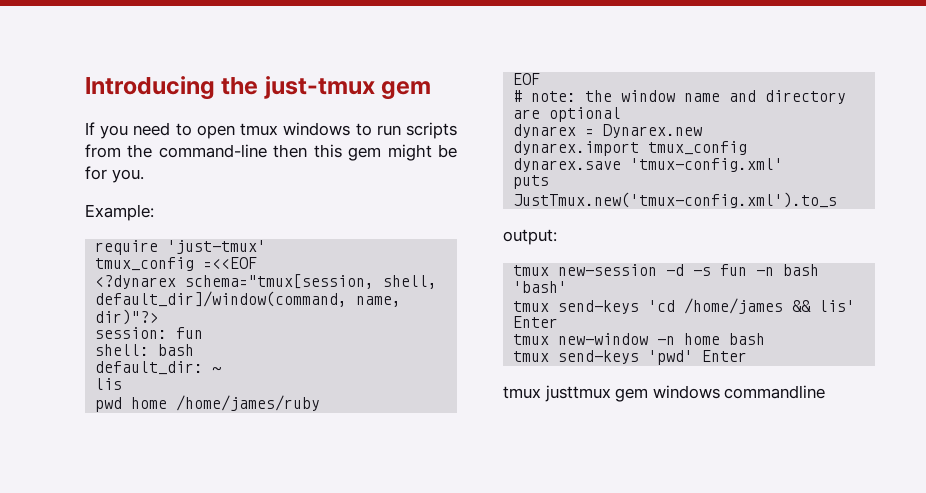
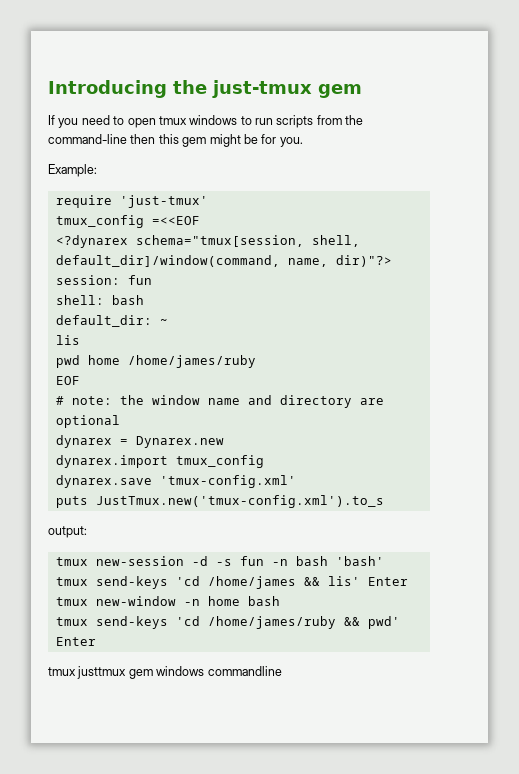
- tmux send-keys 'pwd' Enter
+ tmux send-keys 'cd /home/james/ruby && pwd' Enter

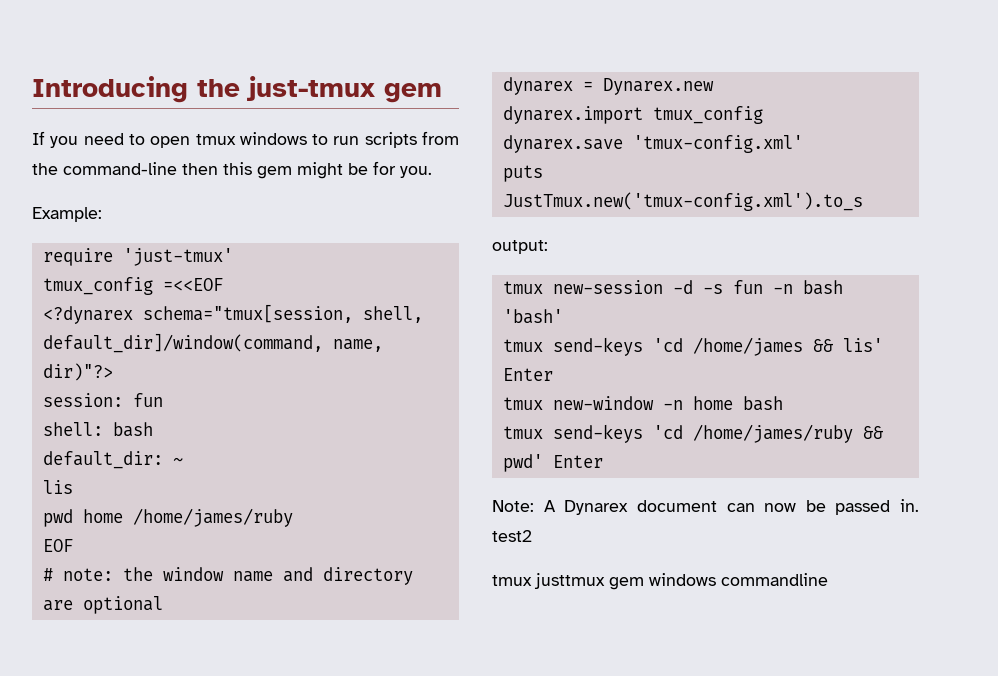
+ Note: A Dynarex document can now be passed in. test2

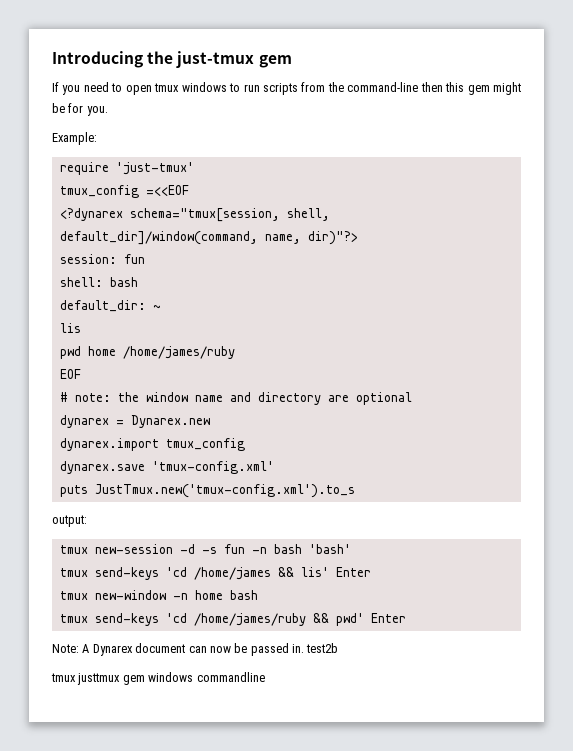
- Note: A Dynarex document can now be passed in. test2
+ Note: A Dynarex document can now be passed in. test2b

